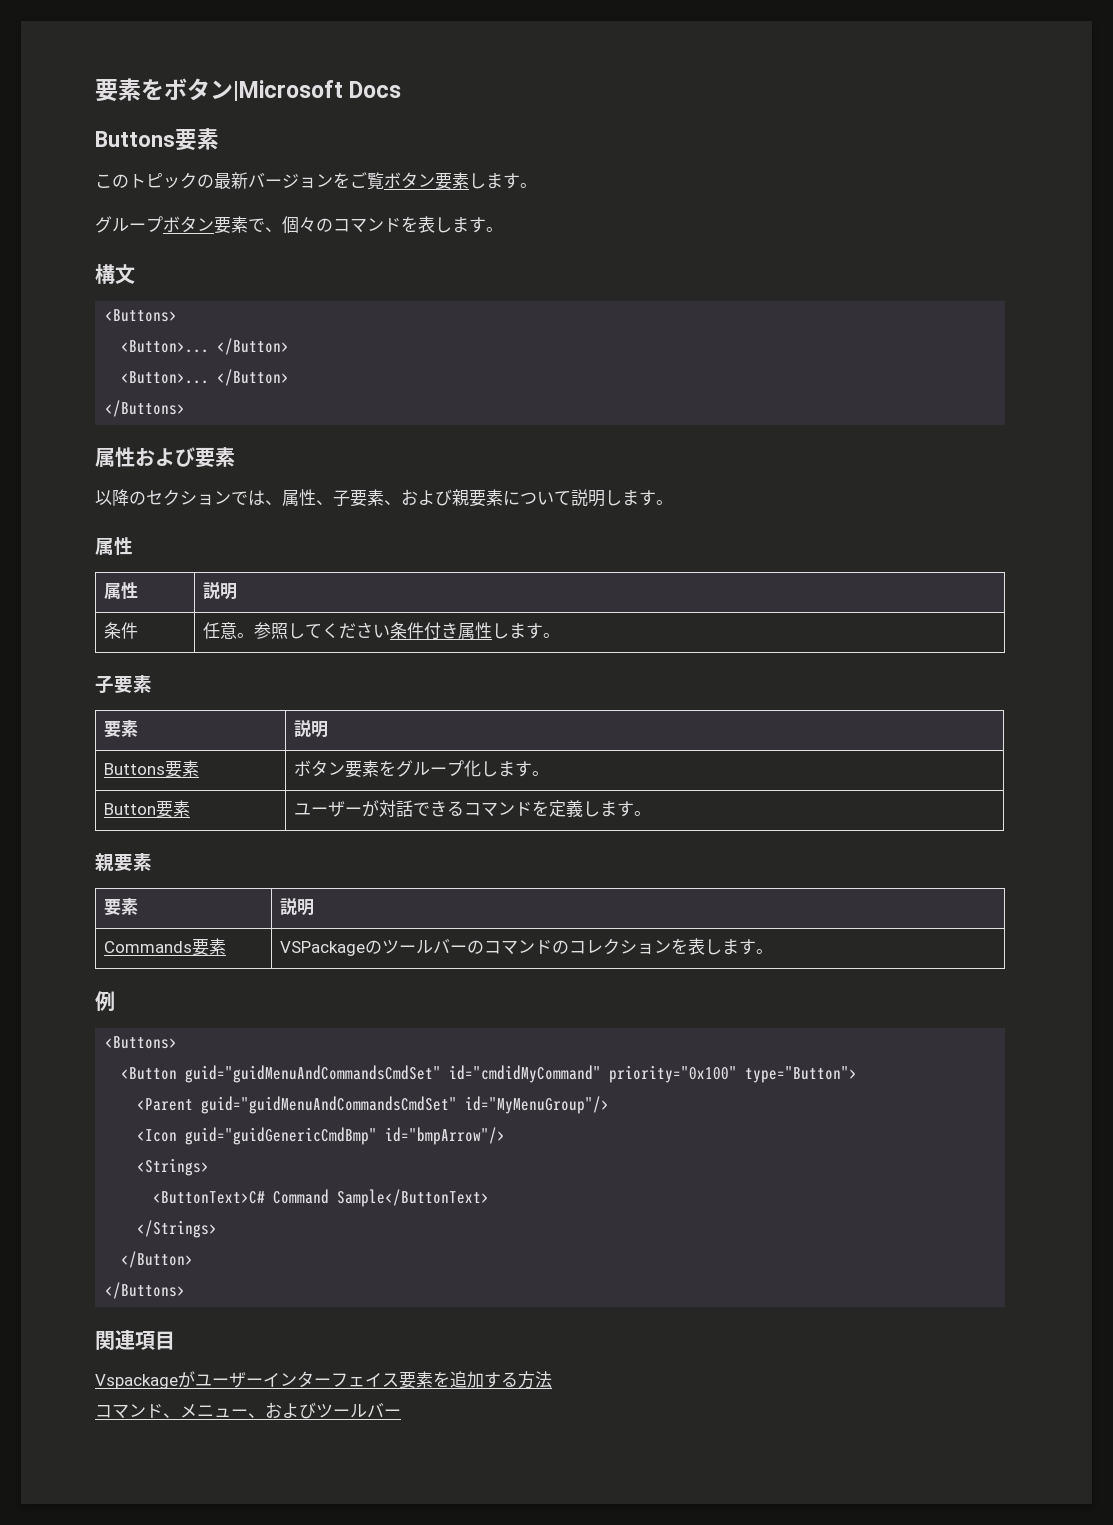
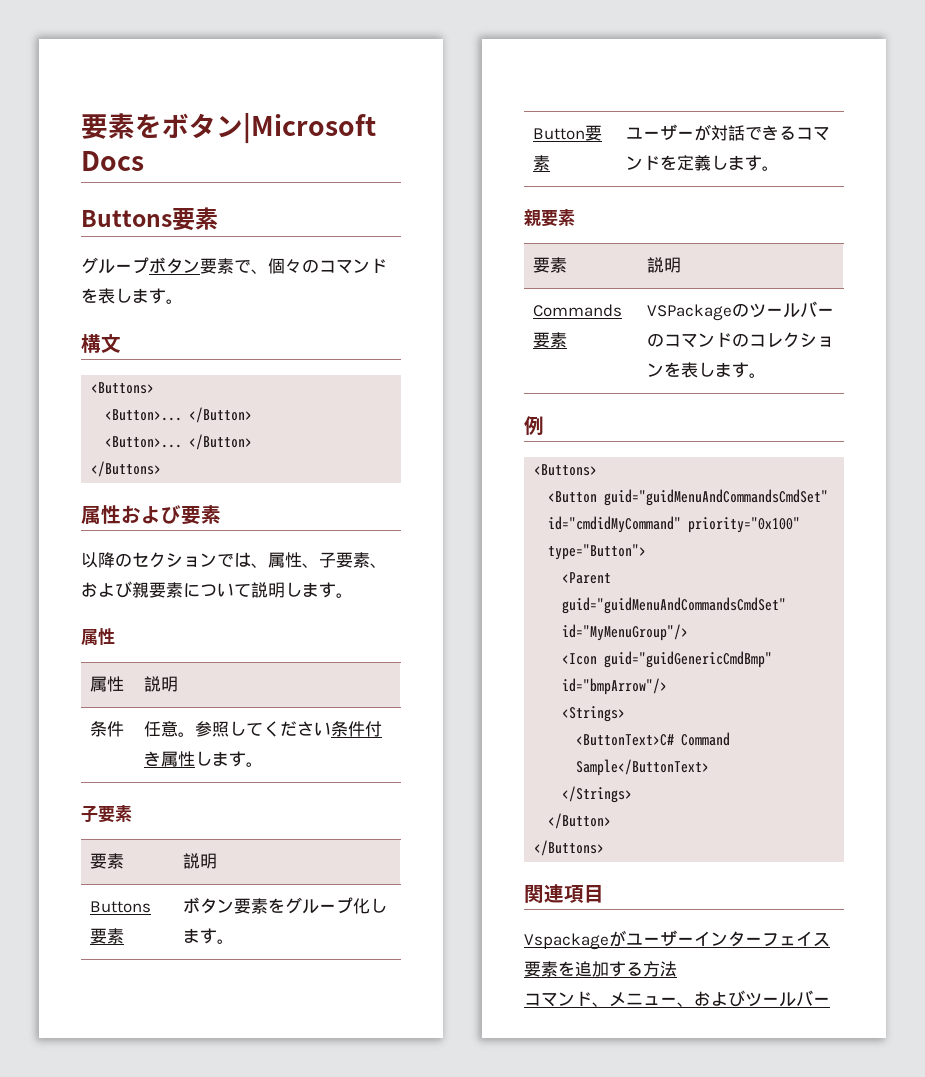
- このトピックの最新バージョンをご覧ボタン要素します。

